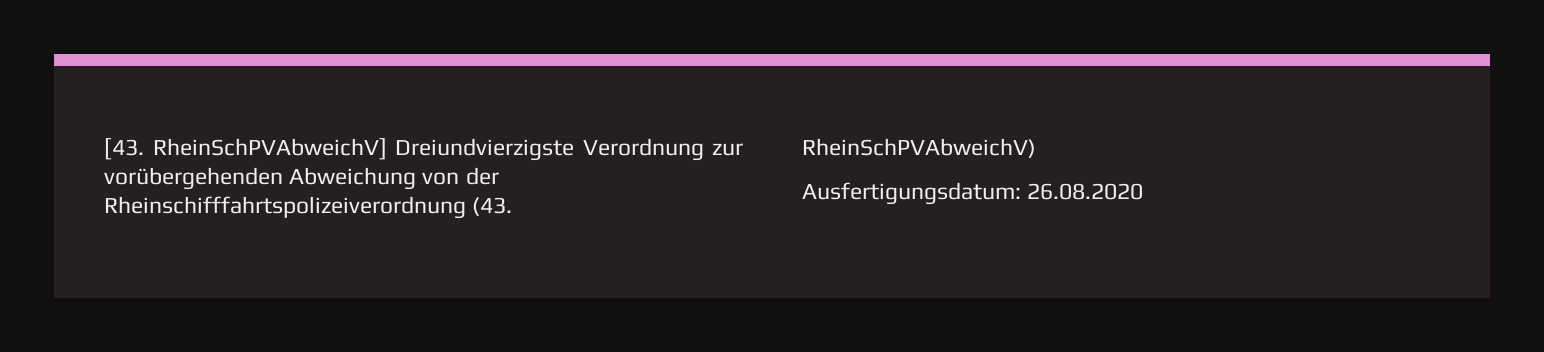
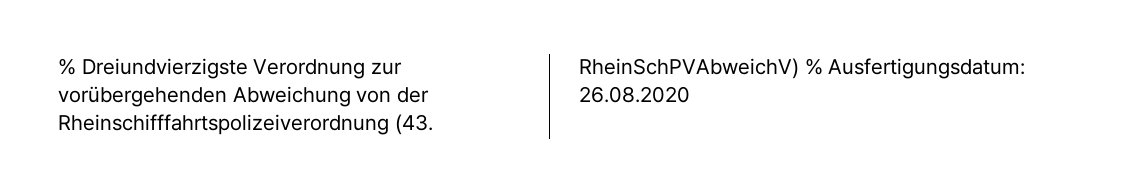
- [43. RheinSchPVAbweichV] Dreiundvierzigste Verordnung zur vorübergehenden Abweichung von der Rheinschifffahrtspolizeiverordnung (43. RheinSchPVAbweichV)
- Ausfertigungsdatum: 26.08.2020
+ % Dreiundvierzigste Verordnung zur vorübergehenden Abweichung von der Rheinschifffahrtspolizeiverordnung (43. RheinSchPVAbweichV) % Ausfertigungsdatum: 26.08.2020

